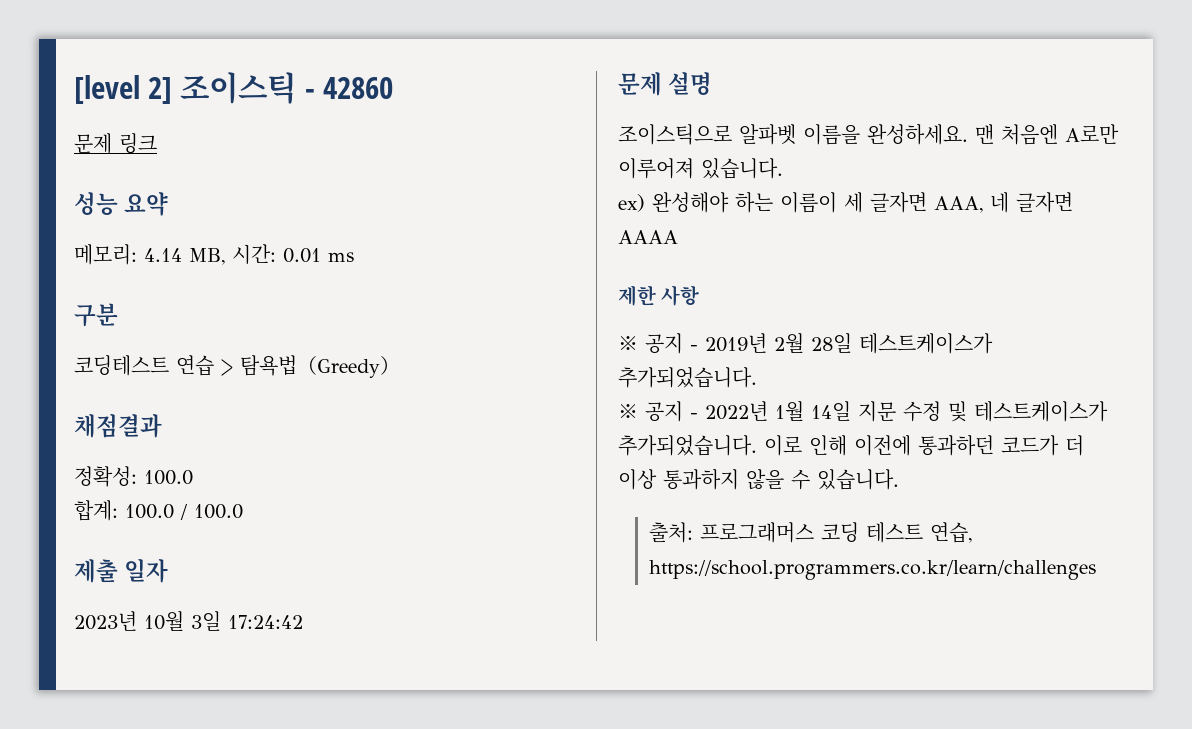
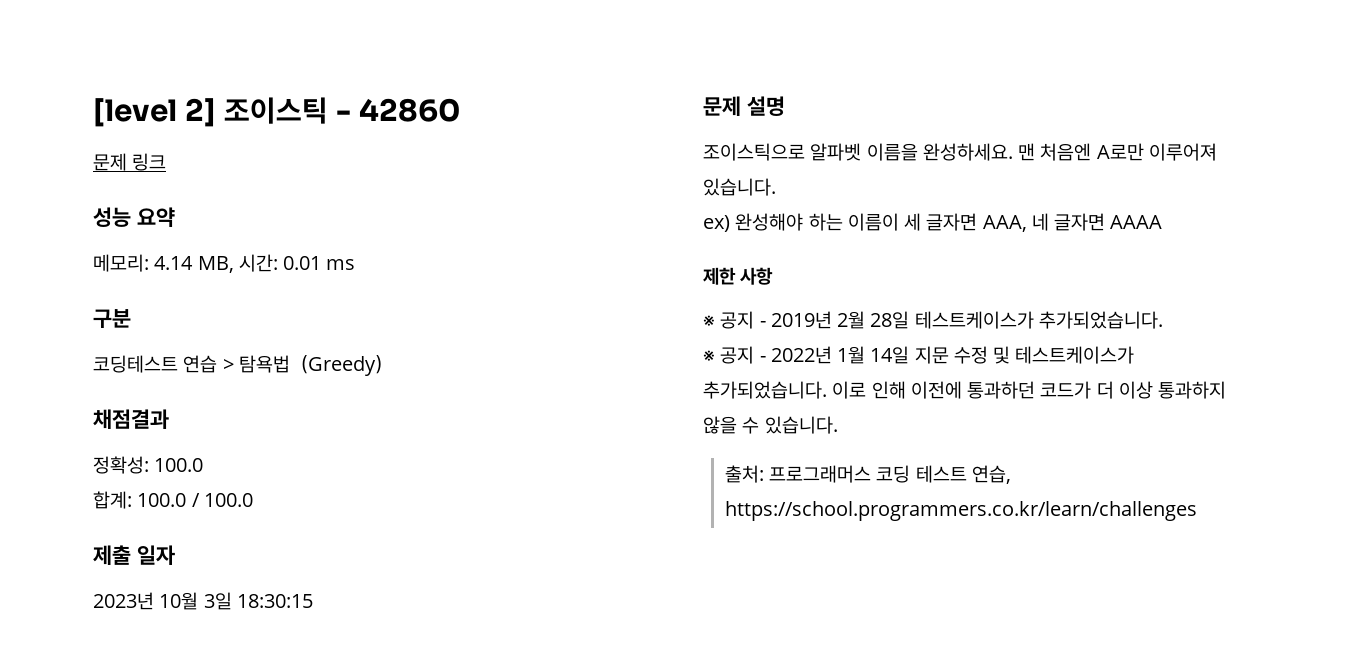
- 2023년 10월 3일 17:24:42
+ 2023년 10월 3일 18:30:15

